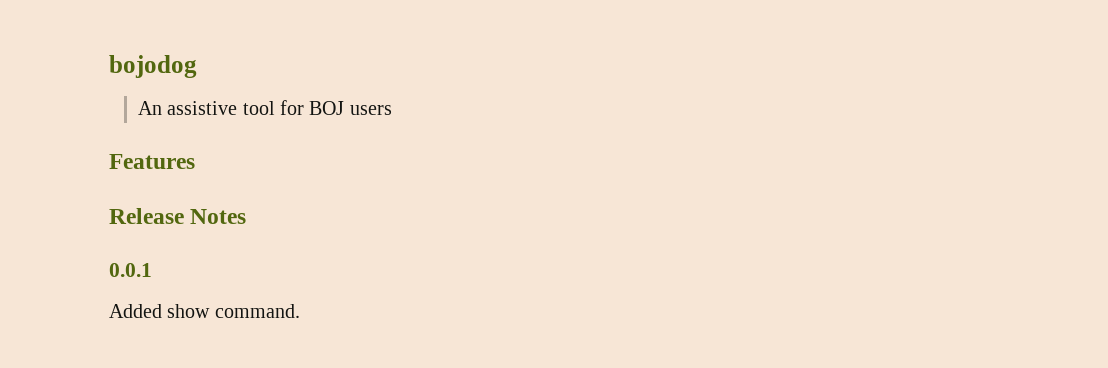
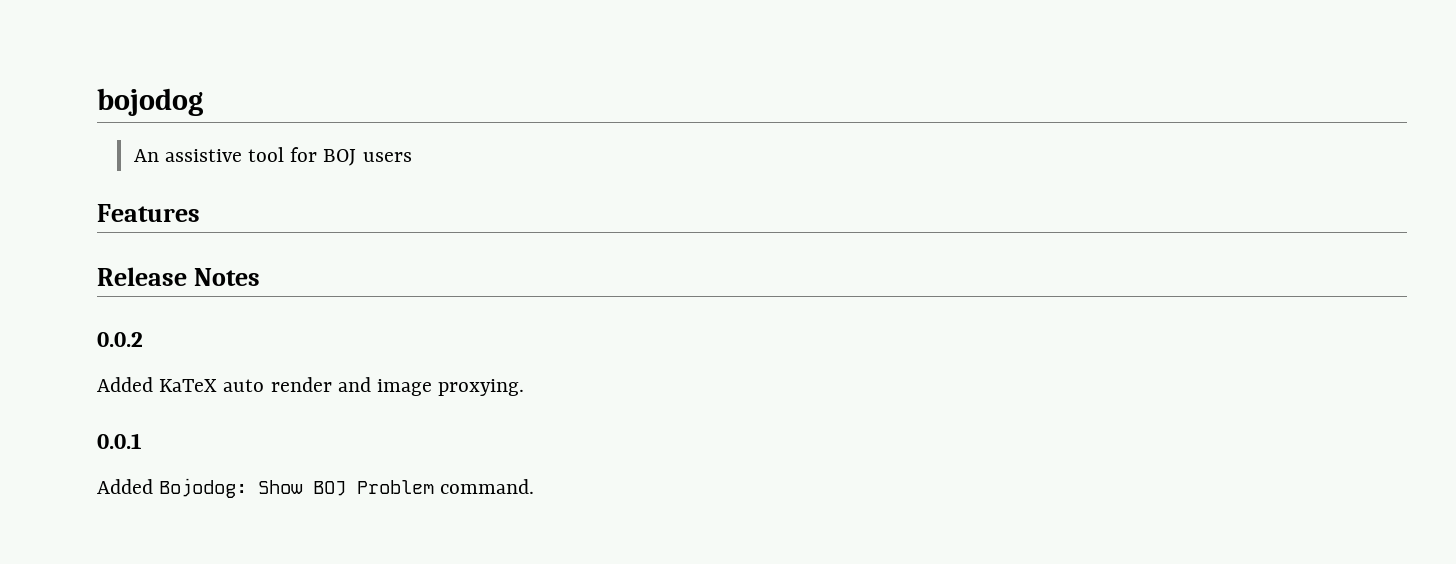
+ 0.0.2
+ Added KaTeX auto render and image proxying.
  0.0.1
- Added show command.
+ Added Bojodog: Show BOJ Problem command.

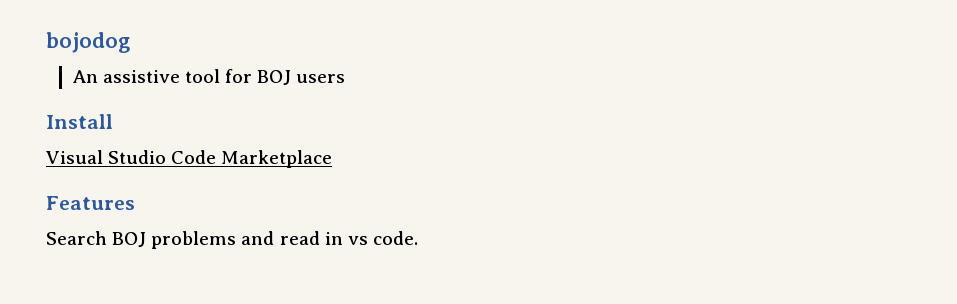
+ Install
+ Visual Studio Code Marketplace
  Features
- Release Notes
- 0.0.2
- Added KaTeX auto render and image proxying.
- 0.0.1
- Added Bojodog: Show BOJ Problem command.
+ Search BOJ problems and read in vs code.

